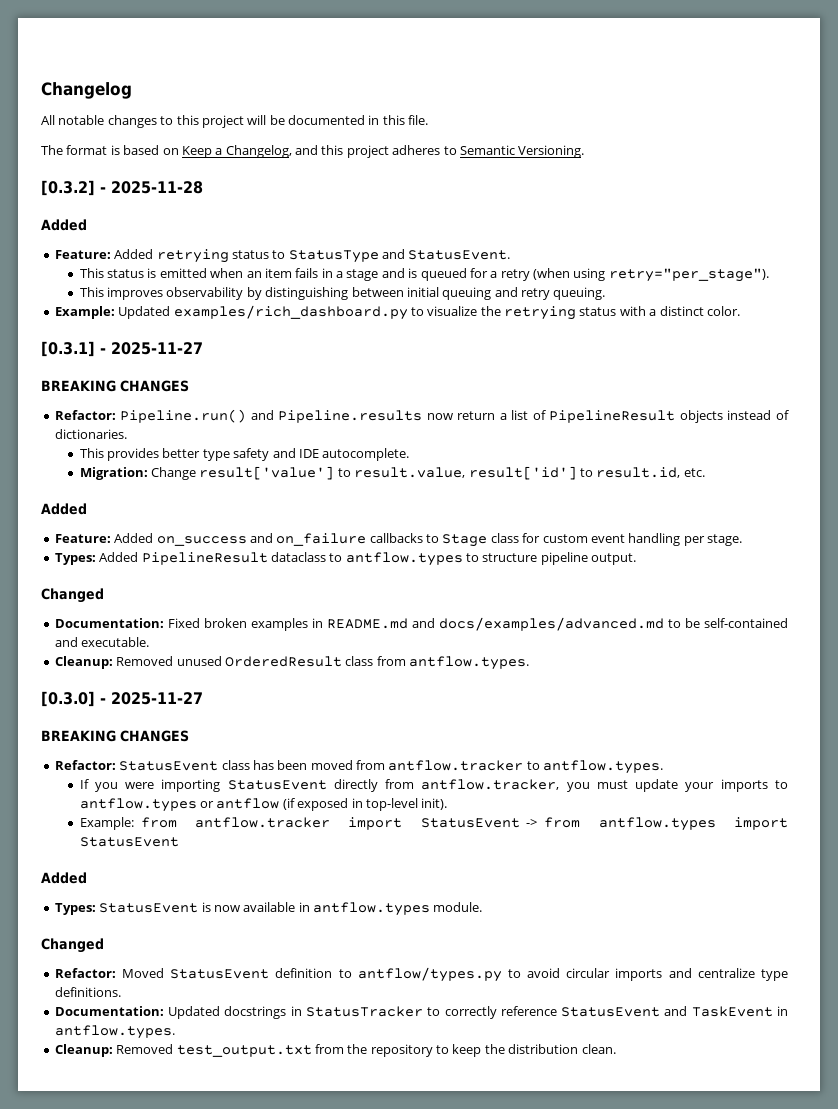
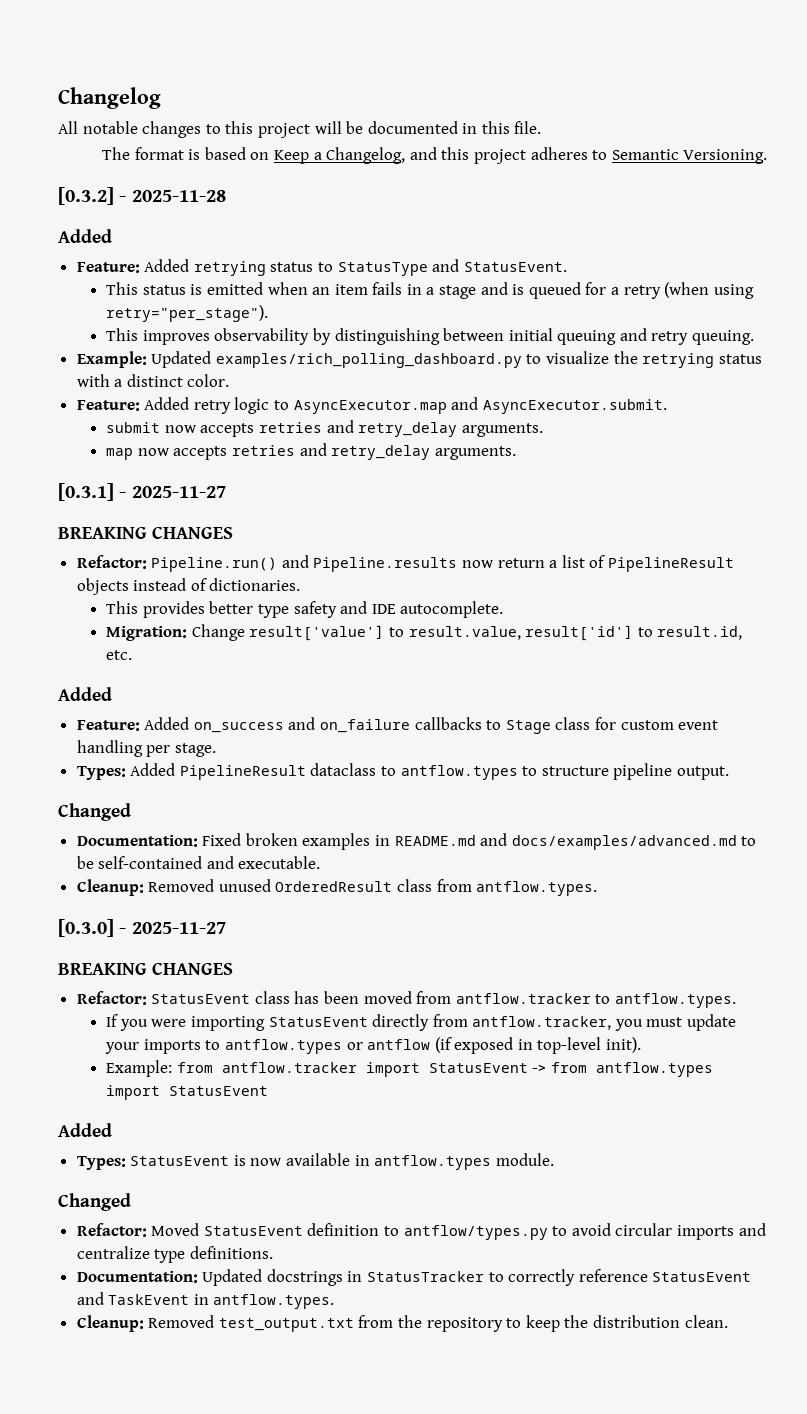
- Example: Updated examples/rich_dashboard.py to visualize the retrying status with a distinct color.
+ Example: Updated examples/rich_polling_dashboard.py to visualize the retrying status with a distinct color.
+ Feature: Added retry logic to AsyncExecutor.map and AsyncExecutor.submit.
+ submit now accepts retries and retry_delay arguments.
+ map now accepts retries and retry_delay arguments.

